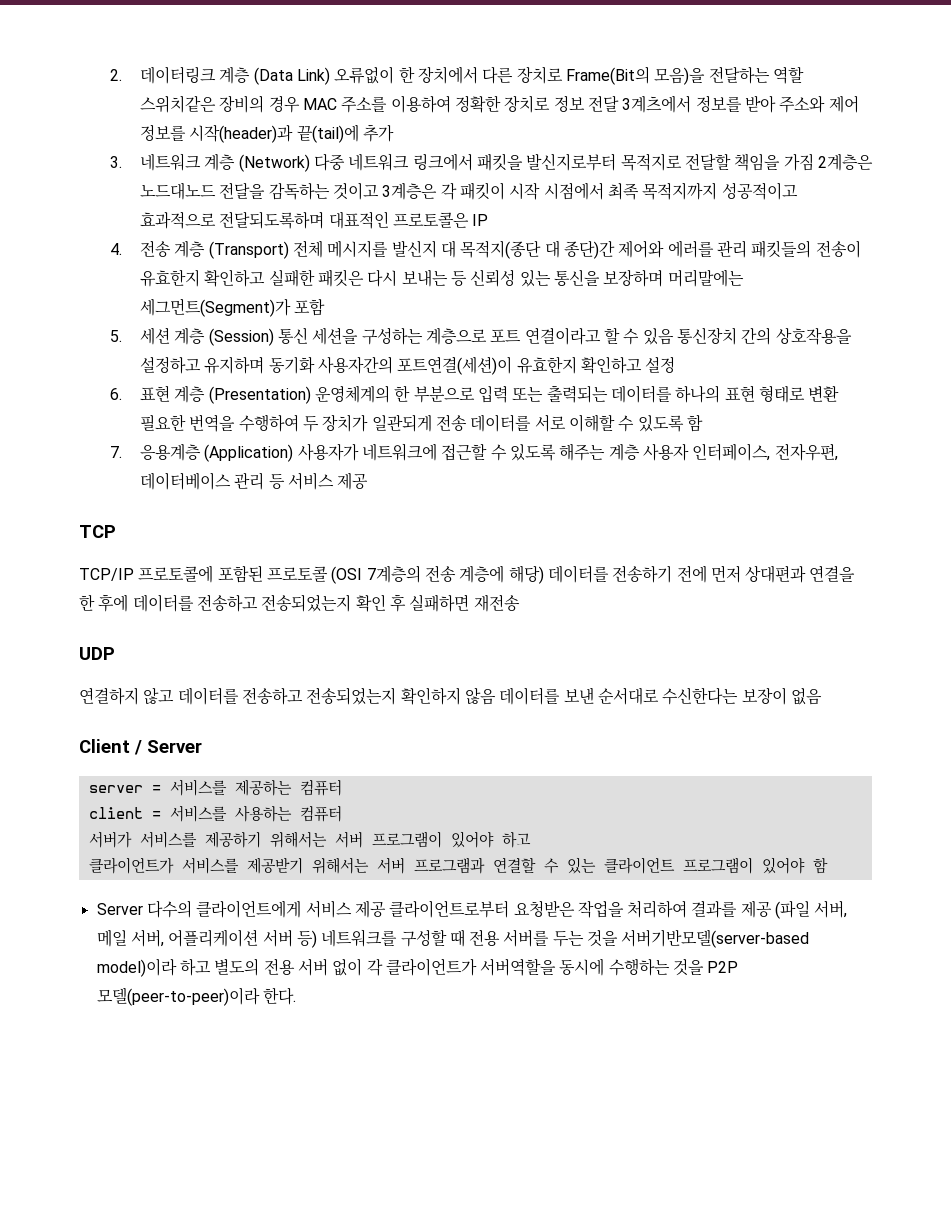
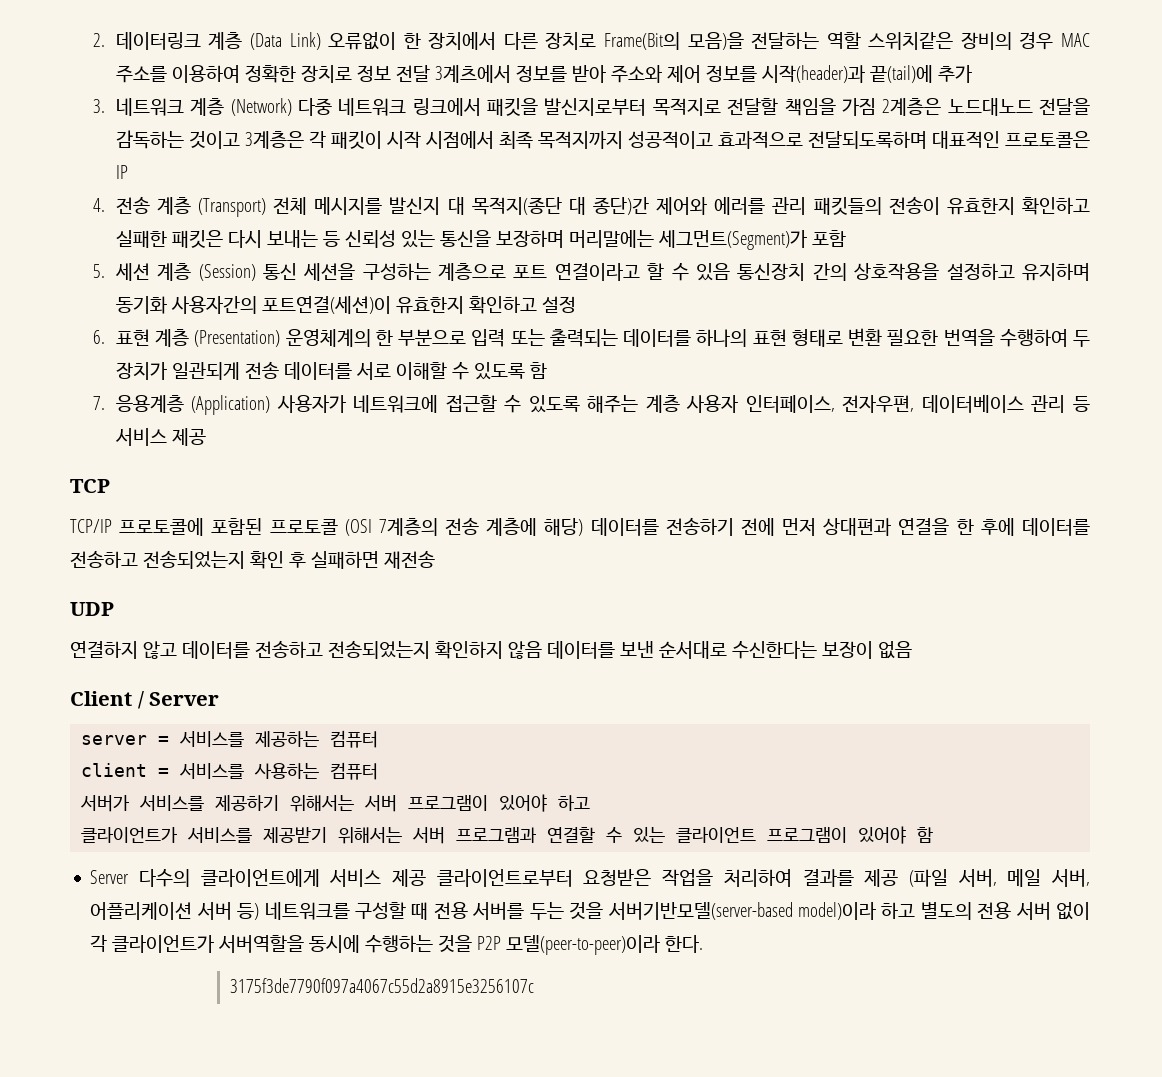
+ 3175f3de7790f097a4067c55d2a8915e3256107c

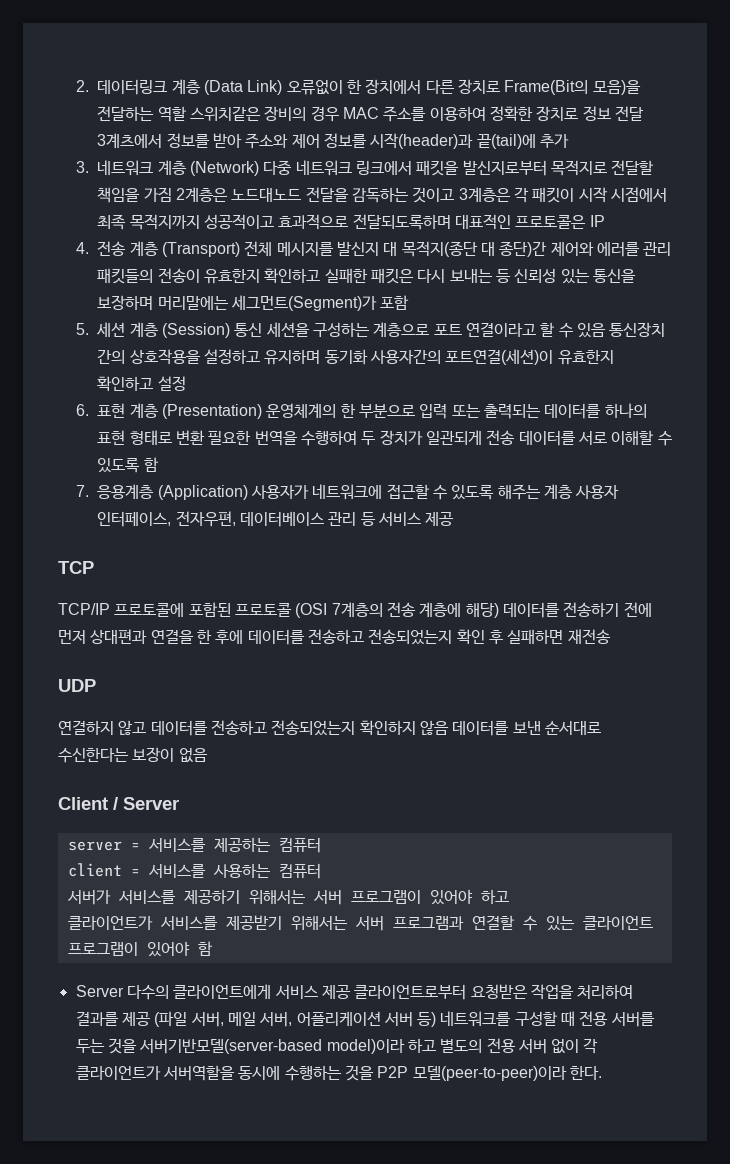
- 3175f3de7790f097a4067c55d2a8915e3256107c

